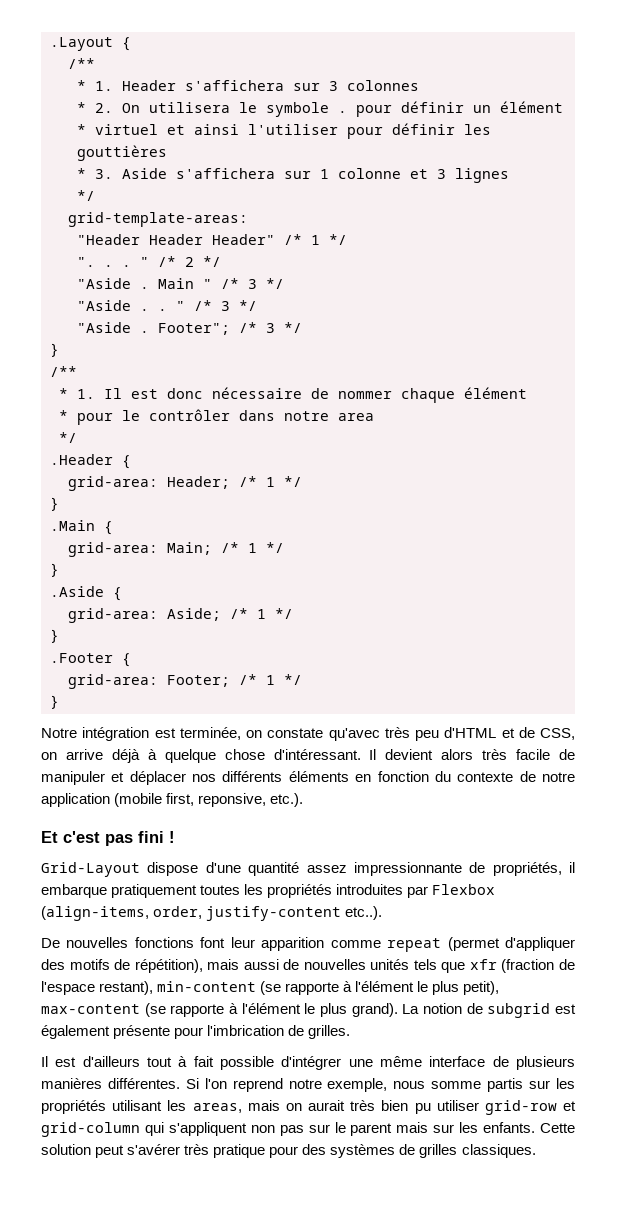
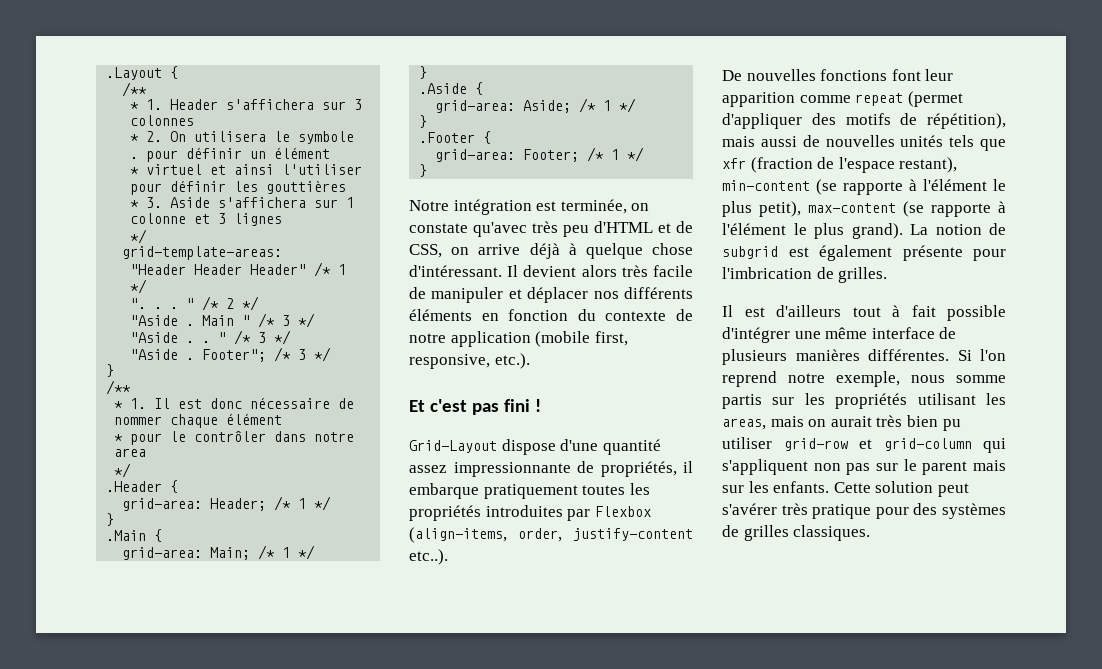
- Il devient alors très facile de manipuler et déplacer nos différents éléments en fonction du contexte de notre application (mobile first, reponsive, etc.).
+ Il devient alors très facile de manipuler et déplacer nos différents éléments en fonction du contexte de notre application (mobile first, responsive, etc.).

